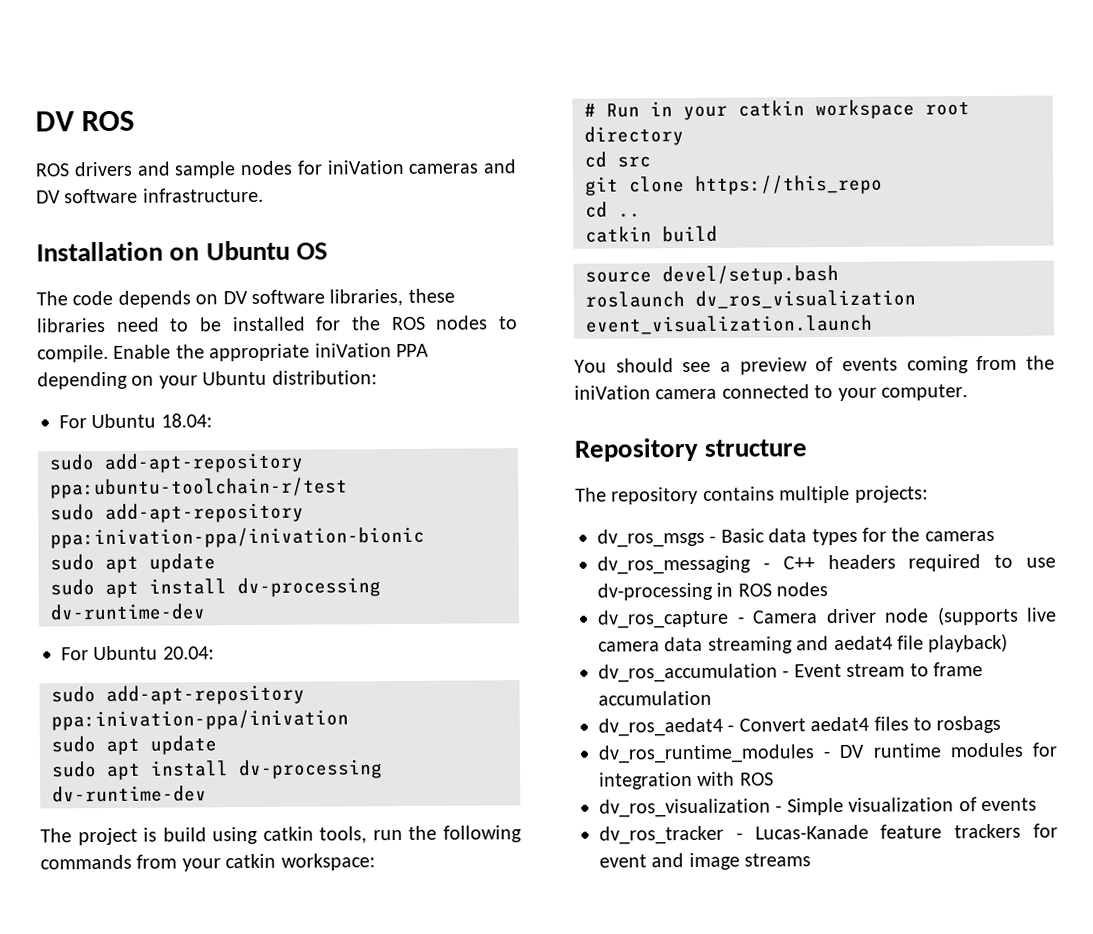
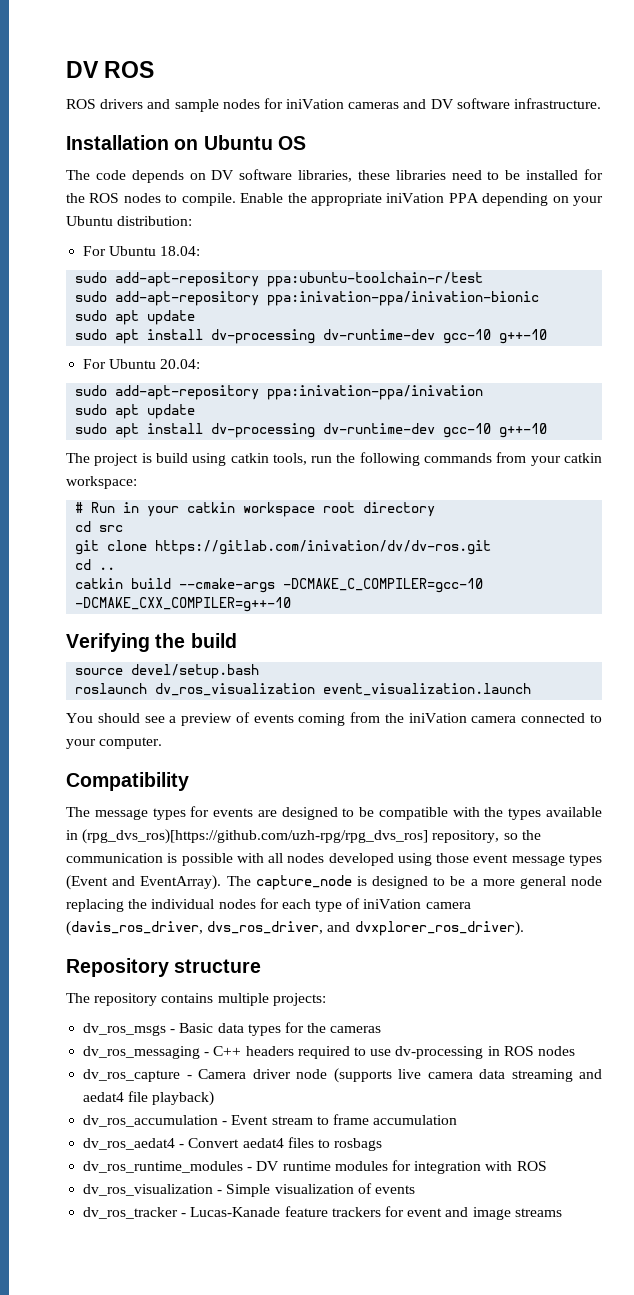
  sudo add-apt-repository ppa:inivation-ppa/inivation-bionic
  sudo apt update
- sudo apt install dv-processing dv-runtime-dev
+ sudo apt install dv-processing dv-runtime-dev gcc-10 g++-10
  sudo add-apt-repository ppa:inivation-ppa/inivation
  sudo apt update
- sudo apt install dv-processing dv-runtime-dev
+ sudo apt install dv-processing dv-runtime-dev gcc-10 g++-10
- git clone https://this_repo
+ git clone https://gitlab.com/inivation/dv/dv-ros.git
- catkin build
+ catkin build --cmake-args -DCMAKE_C_COMPILER=gcc-10 -DCMAKE_CXX_COMPILER=g++-10
+ Verifying the build
+ Compatibility
+ The message types for events are designed to be compatible with the types available in (rpg_dvs_ros)[https://github.com/uzh-rpg/rpg_dvs_ros] repository, so the communication is possible with all nodes developed using those event message types (Event and EventArray). The capture_node is designed to be a more general node replacing the individual nodes for each type of iniVation camera (davis_ros_driver, dvs_ros_driver, and dvxplorer_ros_driver).

